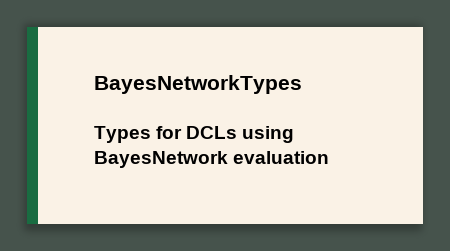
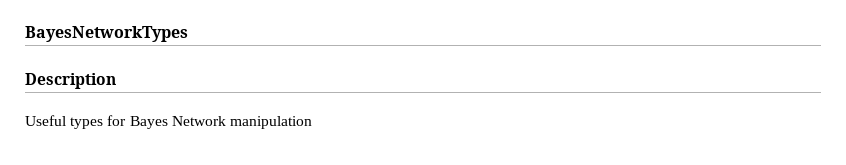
- Types for DCLs using BayesNetwork evaluation
+ Description
+ Useful types for Bayes Network manipulation

